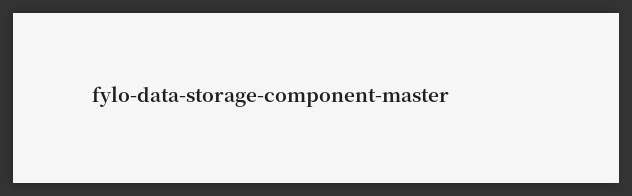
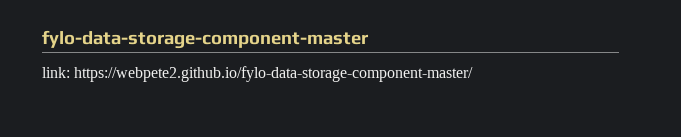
+ link: https://webpete2.github.io/fylo-data-storage-component-master/

